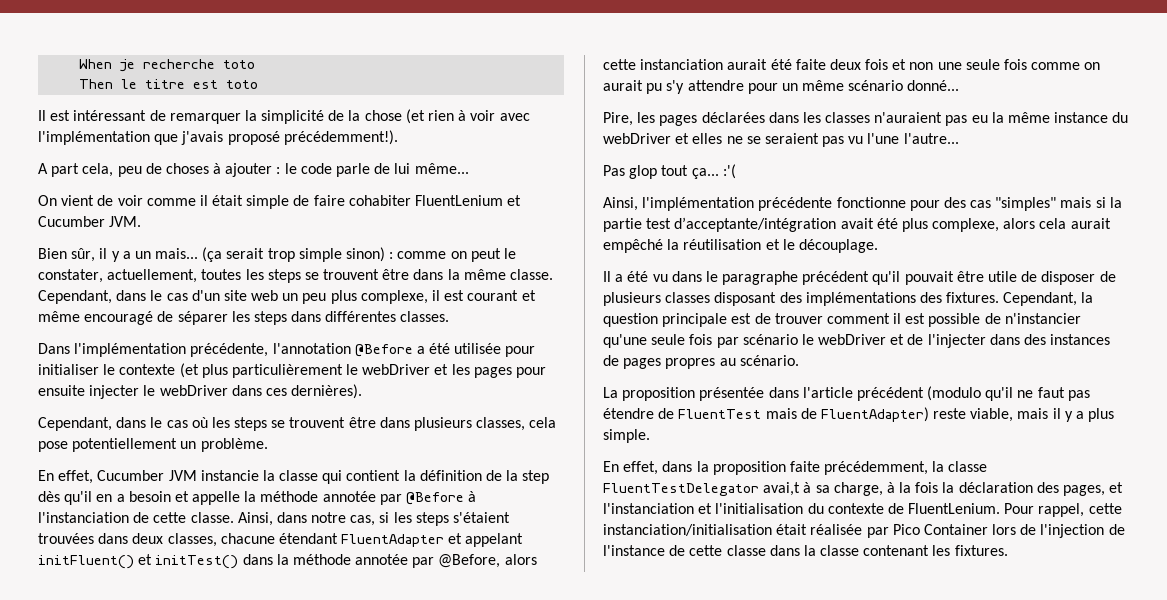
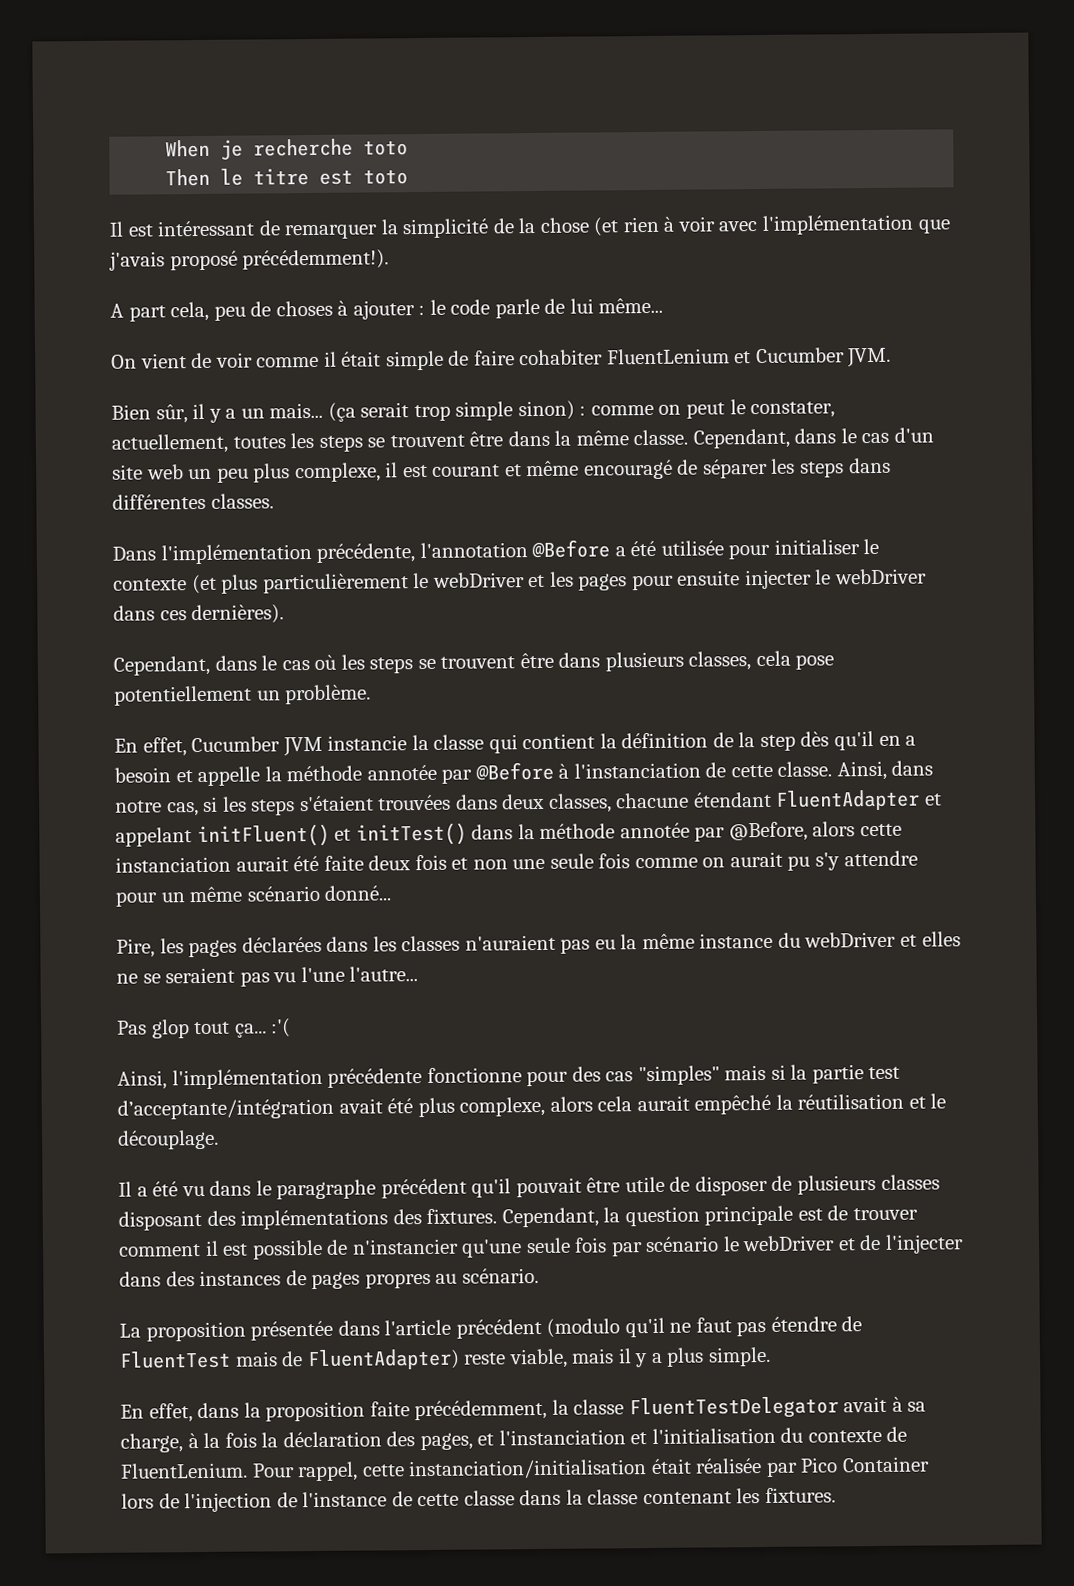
- En effet, dans la proposition faite précédemment, la classe FluentTestDelegator avai,t à sa charge, à la fois la déclaration des pages, et l'instanciation et l'initialisation du contexte de FluentLenium.
+ En effet, dans la proposition faite précédemment, la classe FluentTestDelegator avait à sa charge, à la fois la déclaration des pages, et l'instanciation et l'initialisation du contexte de FluentLenium.

